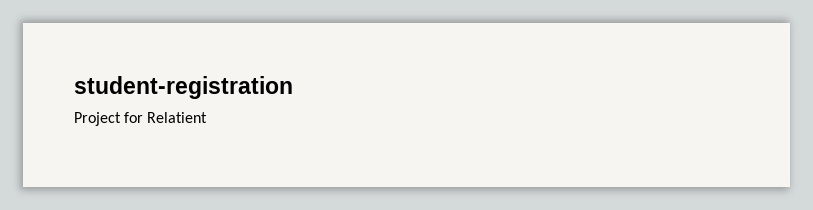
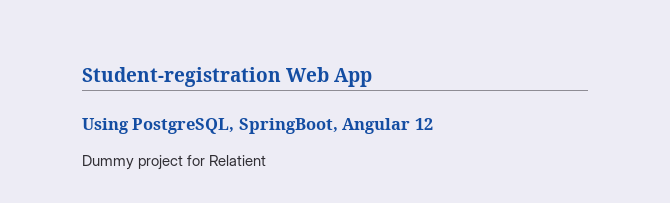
- student-registration
- Project for Relatient
+ Student-registration Web App
+ Using PostgreSQL, SpringBoot, Angular 12
+ Dummy project for Relatient

